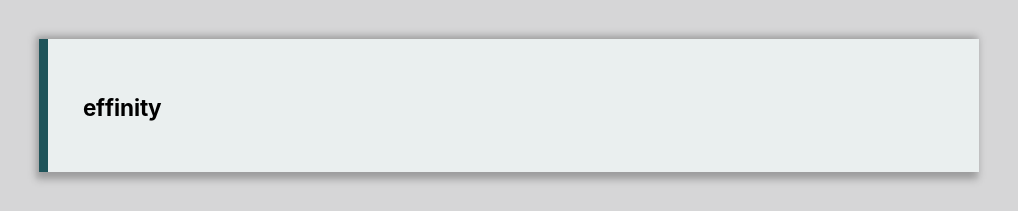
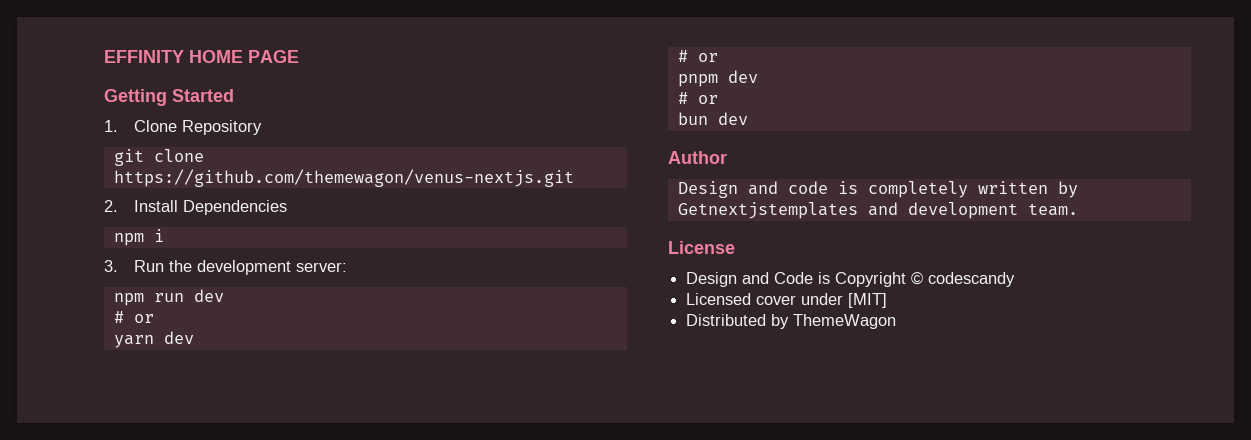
- effinity
+ EFFINITY HOME PAGE
+ Getting Started
+ 1. Clone Repository
+ git clone https://github.com/themewagon/venus-nextjs.git
+ 2. Install Dependencies
+ npm i
+ 3. Run the development server:
+ npm run dev
+ # or
+ yarn dev
+ # or
+ pnpm dev
+ # or
+ bun dev
+ Author
+ Design and code is completely written by Getnextjstemplates and development team.
+ License
+ Design and Code is Copyright © codescandy
+ Licensed cover under [MIT]
+ Distributed by ThemeWagon

